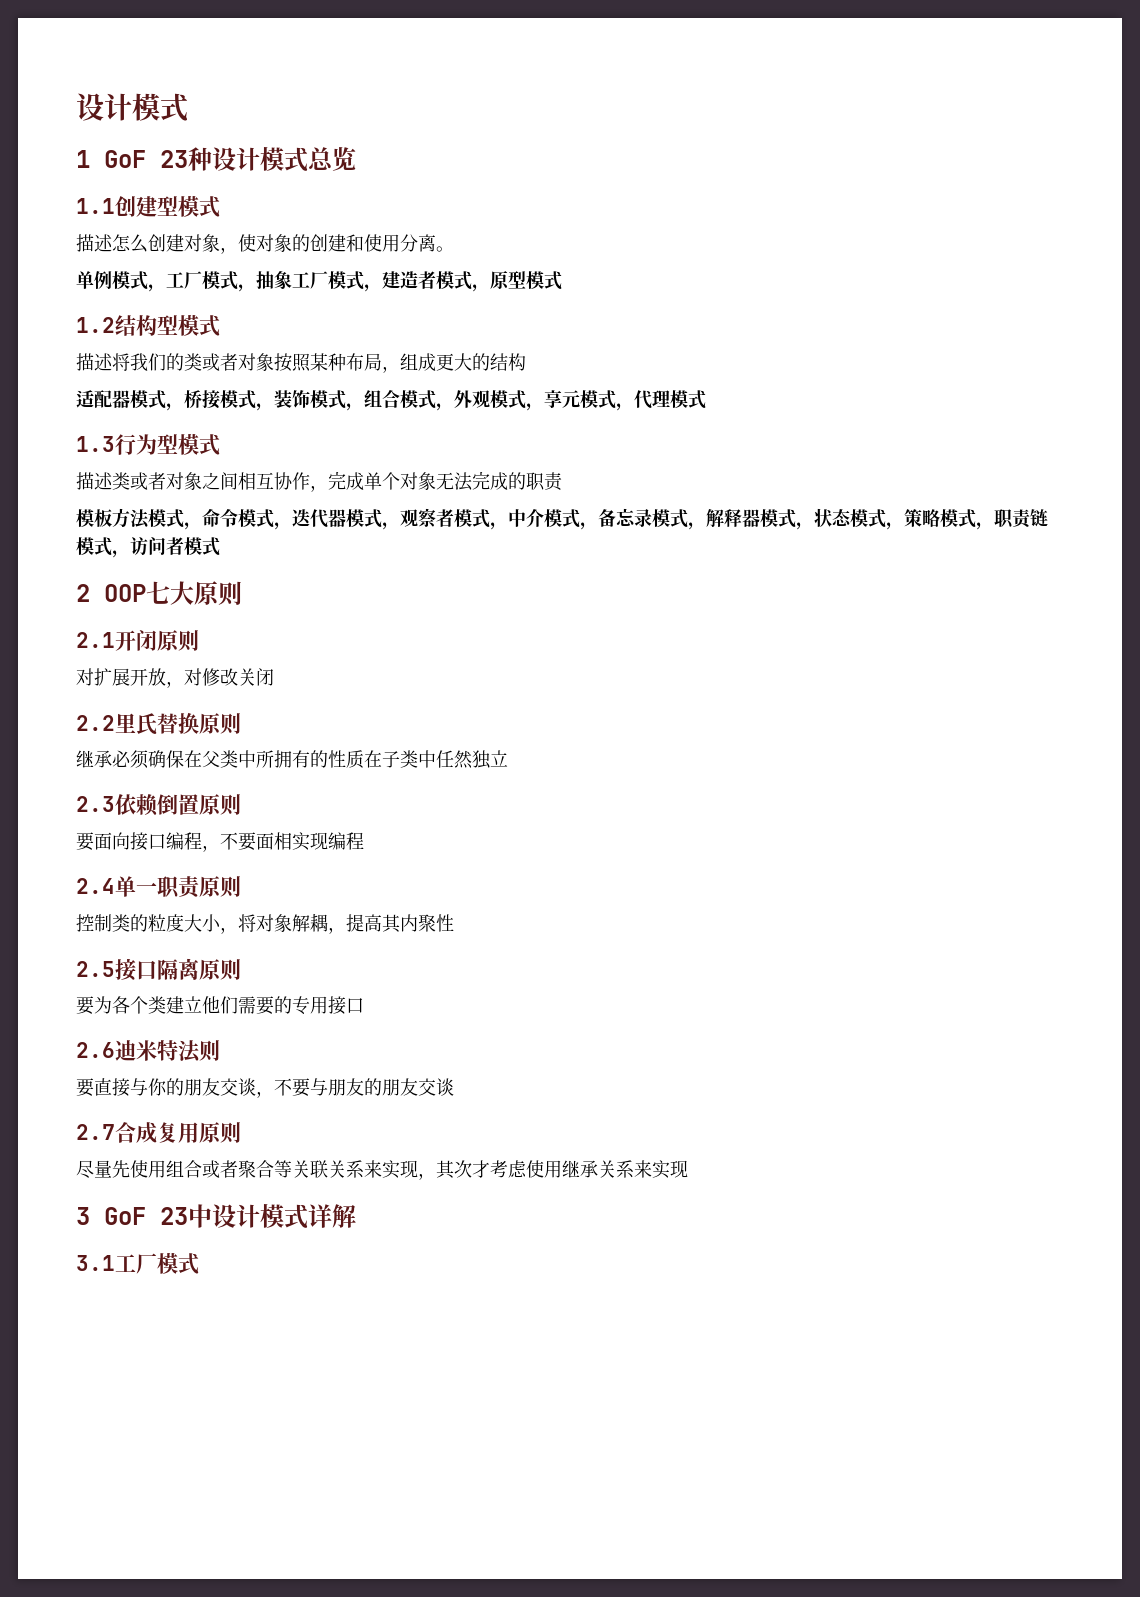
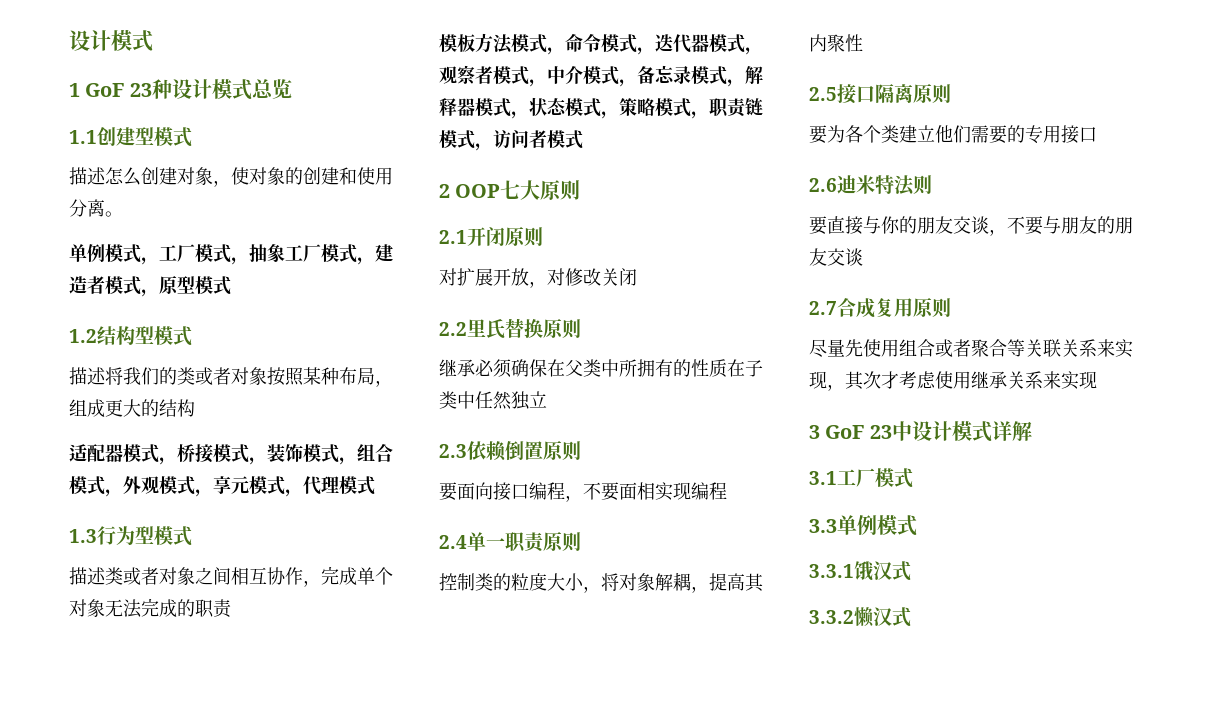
+ 3.3单例模式
+ 3.3.1饿汉式
+ 3.3.2懒汉式

